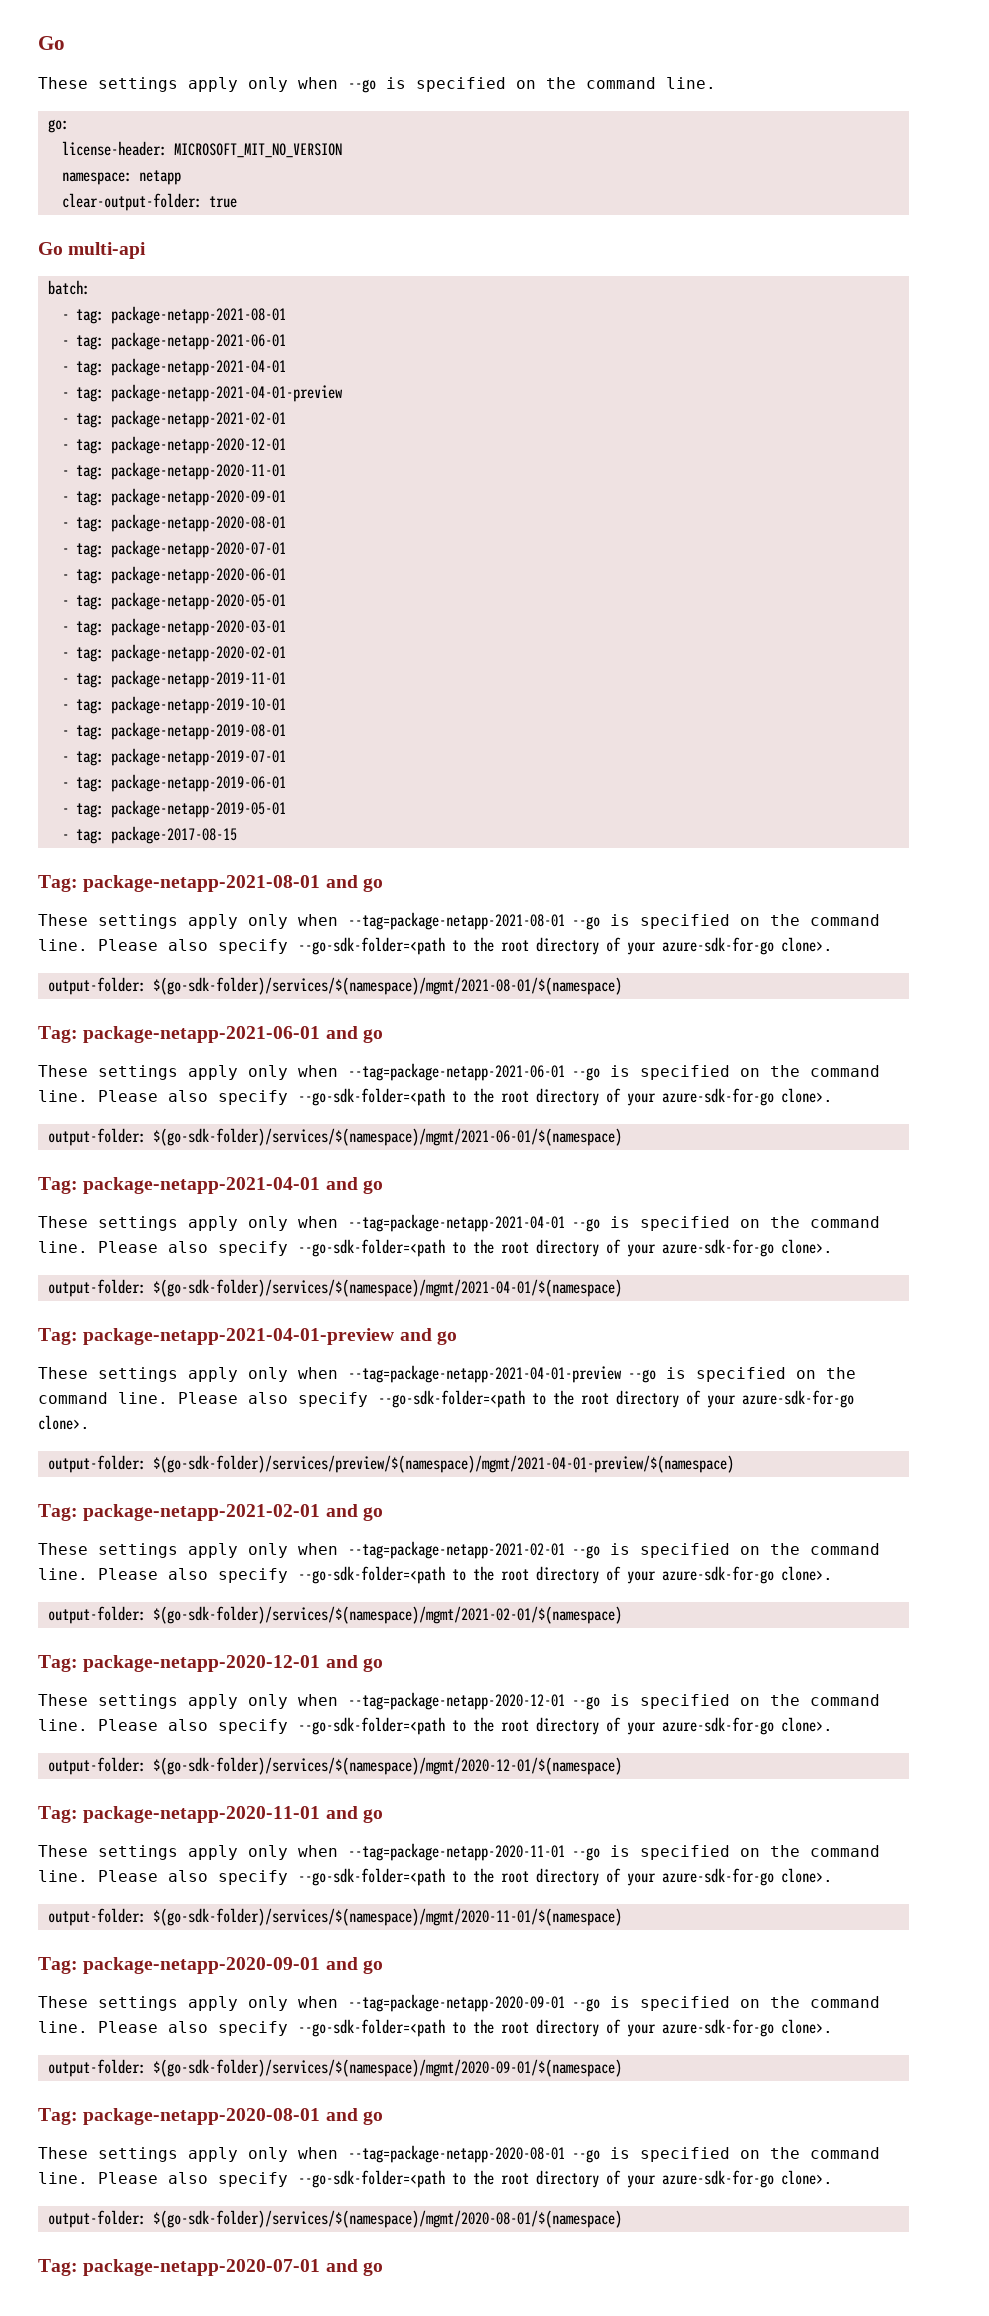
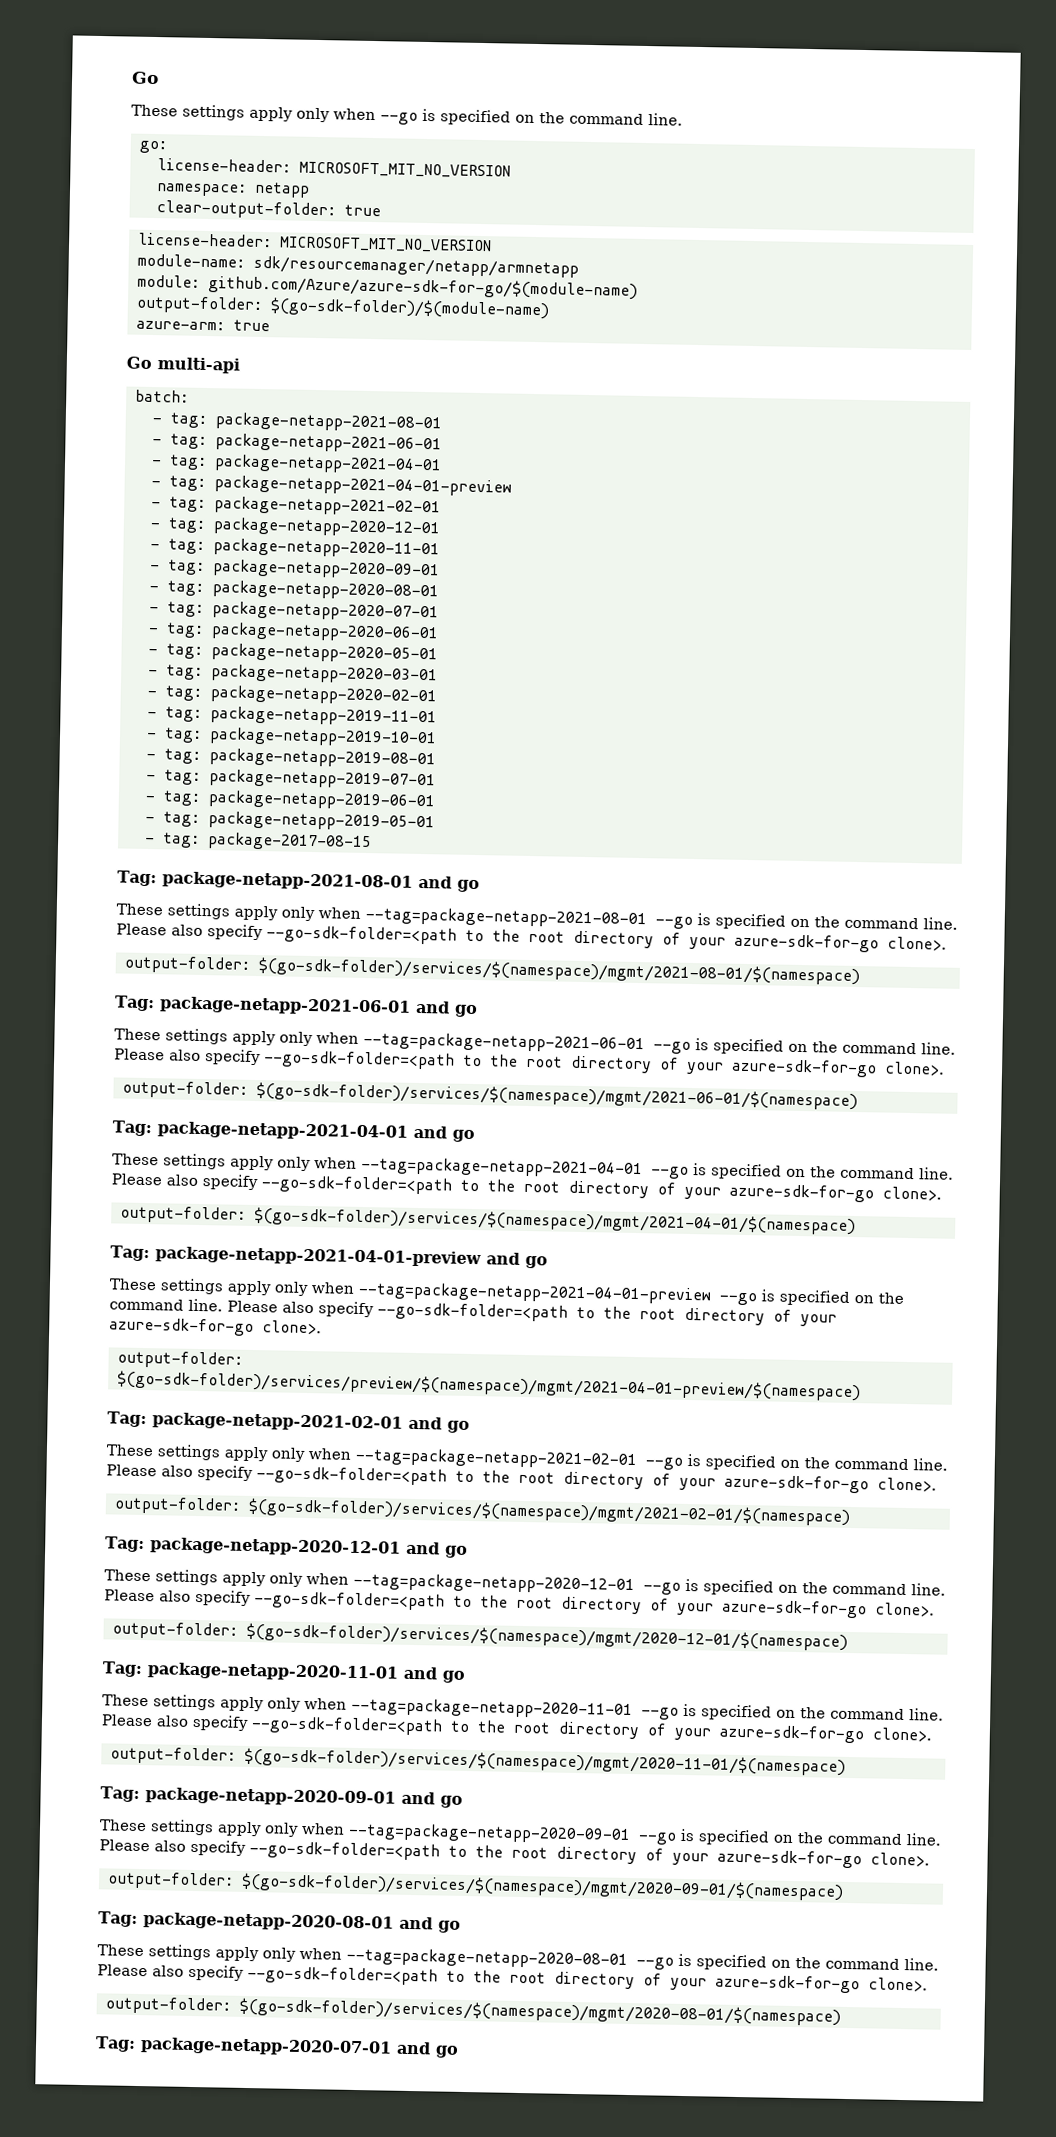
  clear-output-folder: true
+ license-header: MICROSOFT_MIT_NO_VERSION
+ module-name: sdk/resourcemanager/netapp/armnetapp
+ module: github.com/Azure/azure-sdk-for-go/$(module-name)
+ output-folder: $(go-sdk-folder)/$(module-name)
+ azure-arm: true

